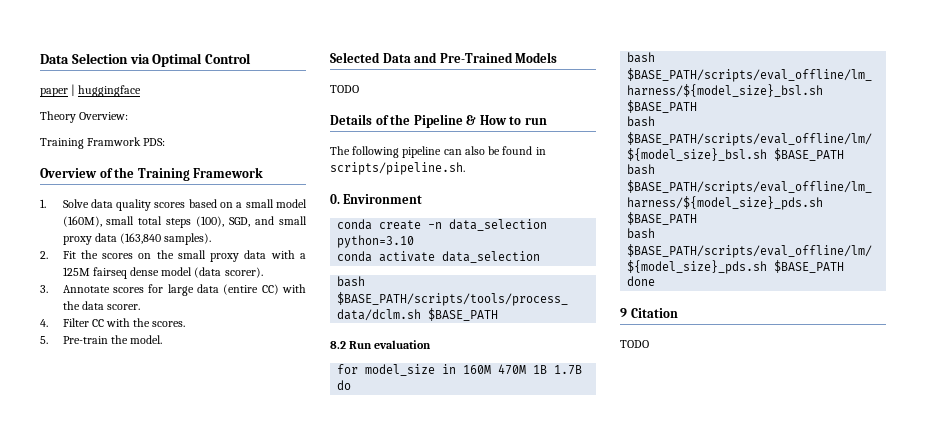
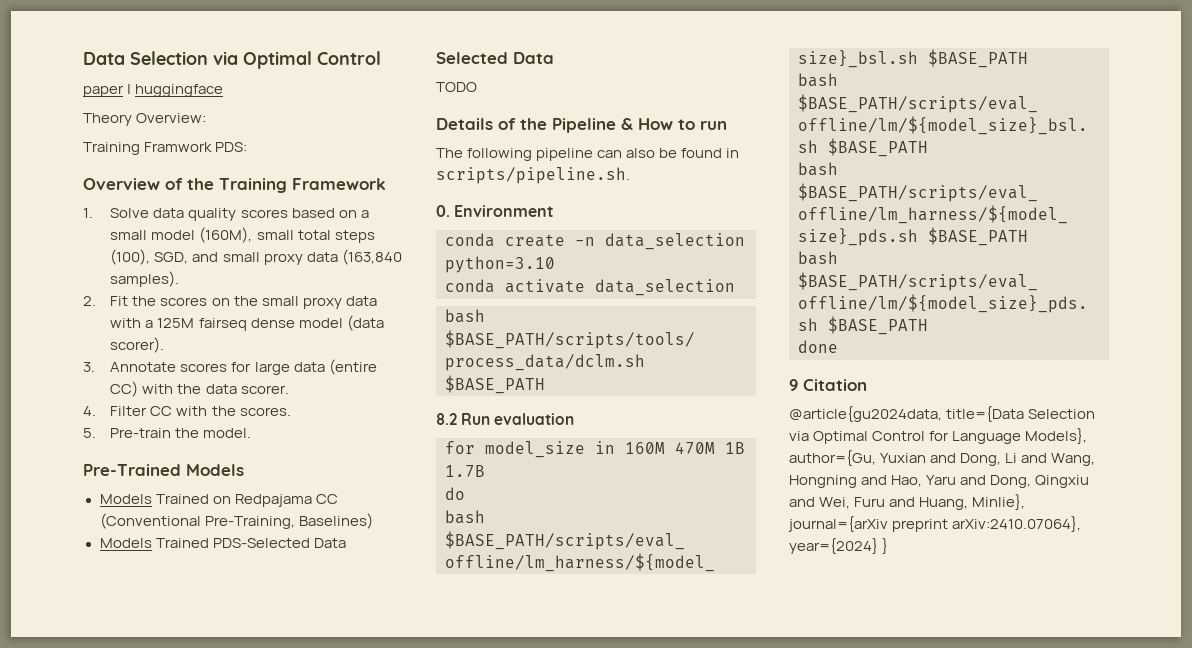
+ Pre-Trained Models
+ Models Trained on Redpajama CC (Conventional Pre-Training, Baselines)
+ Models Trained PDS-Selected Data
- Selected Data and Pre-Trained Models
+ Selected Data
  9 Citation
- TODO
+ @article{gu2024data, title={Data Selection via Optimal Control for Language Models}, author={Gu, Yuxian and Dong, Li and Wang, Hongning and Hao, Yaru and Dong, Qingxiu and Wei, Furu and Huang, Minlie}, journal={arXiv preprint arXiv:2410.07064}, year={2024} }

